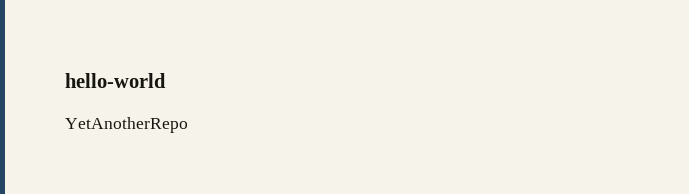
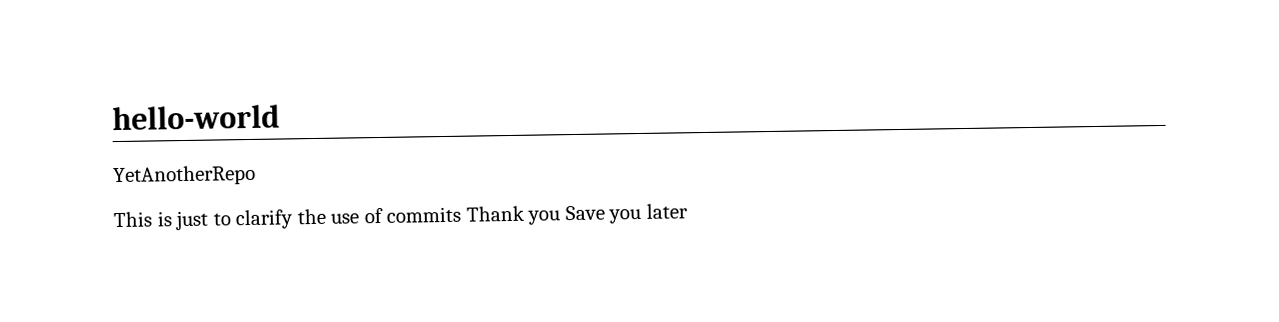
+ This is just to clarify the use of commits Thank you Save you later

